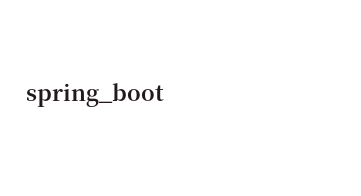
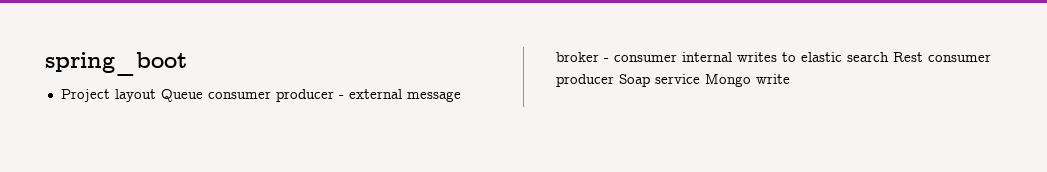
+ Project layout Queue consumer producer - external message broker - consumer internal writes to elastic search Rest consumer producer Soap service Mongo write

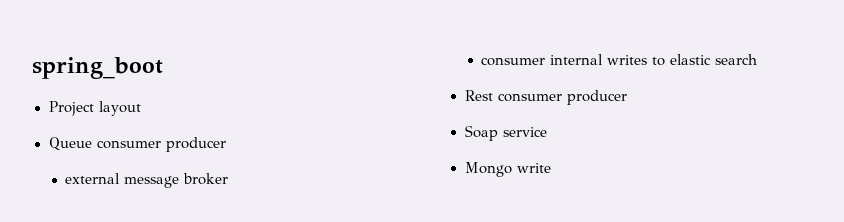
- Project layout Queue consumer producer - external message broker - consumer internal writes to elastic search Rest consumer producer Soap service Mongo write
+ Project layout
+ Queue consumer producer
+ external message broker
+ consumer internal writes to elastic search
+ Rest consumer producer
+ Soap service
+ Mongo write

